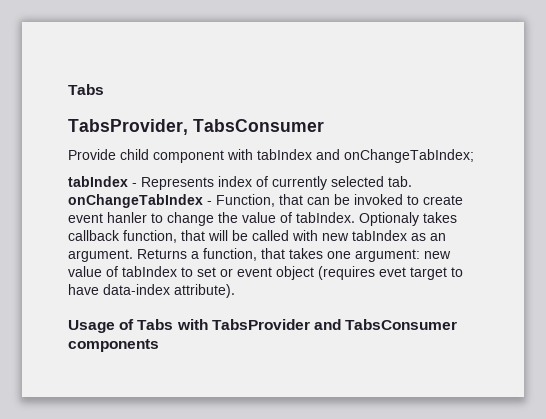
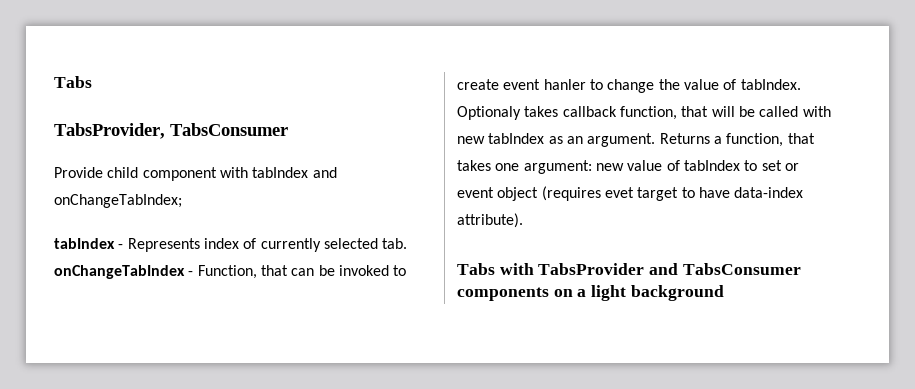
- Usage of Tabs with TabsProvider and TabsConsumer components
+ Tabs with TabsProvider and TabsConsumer components on a light background

